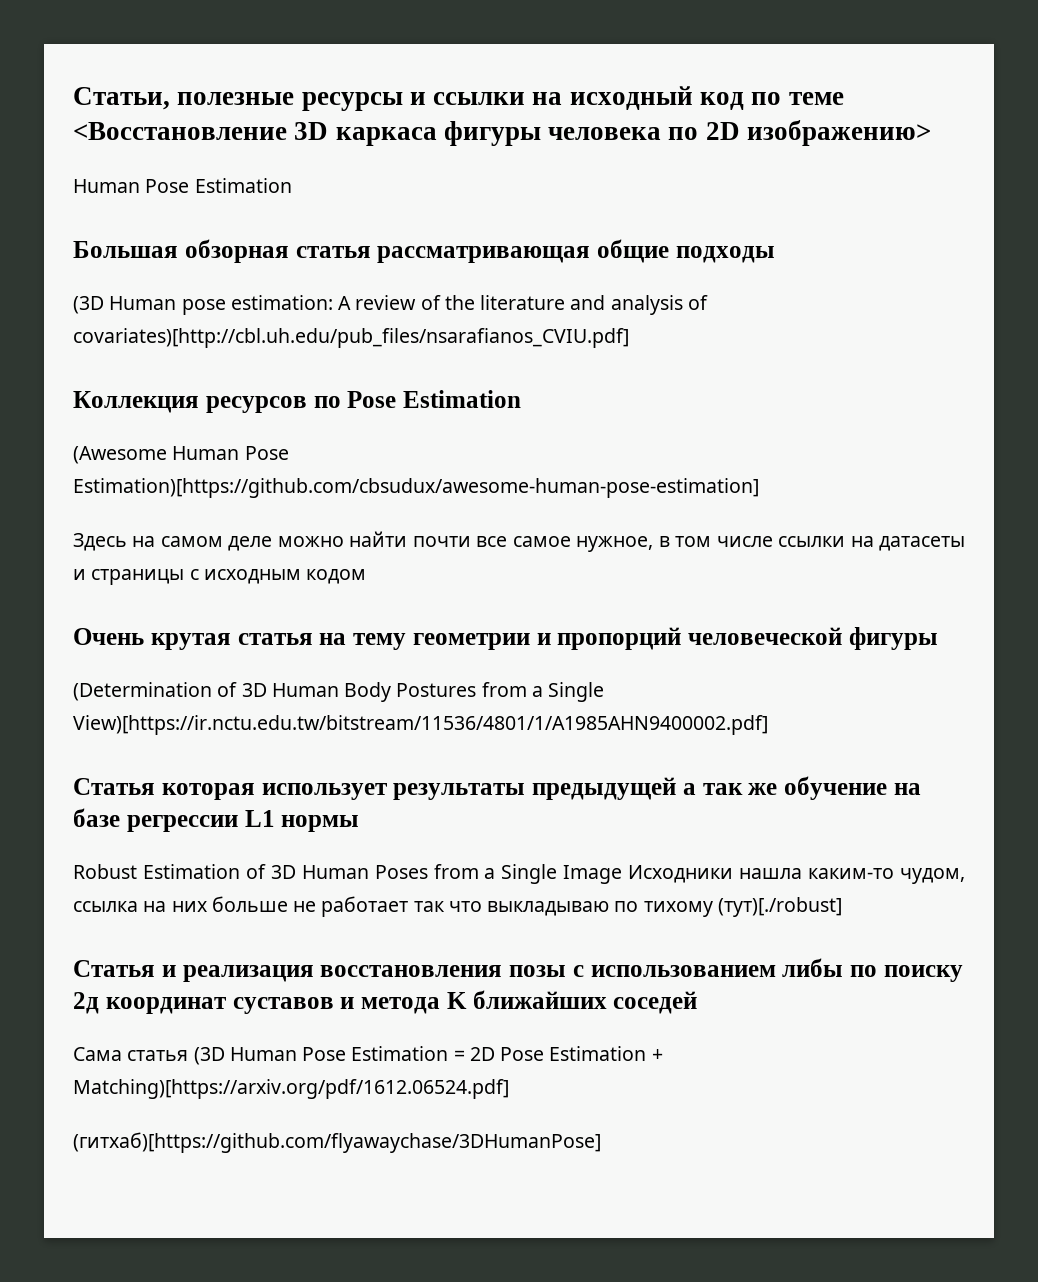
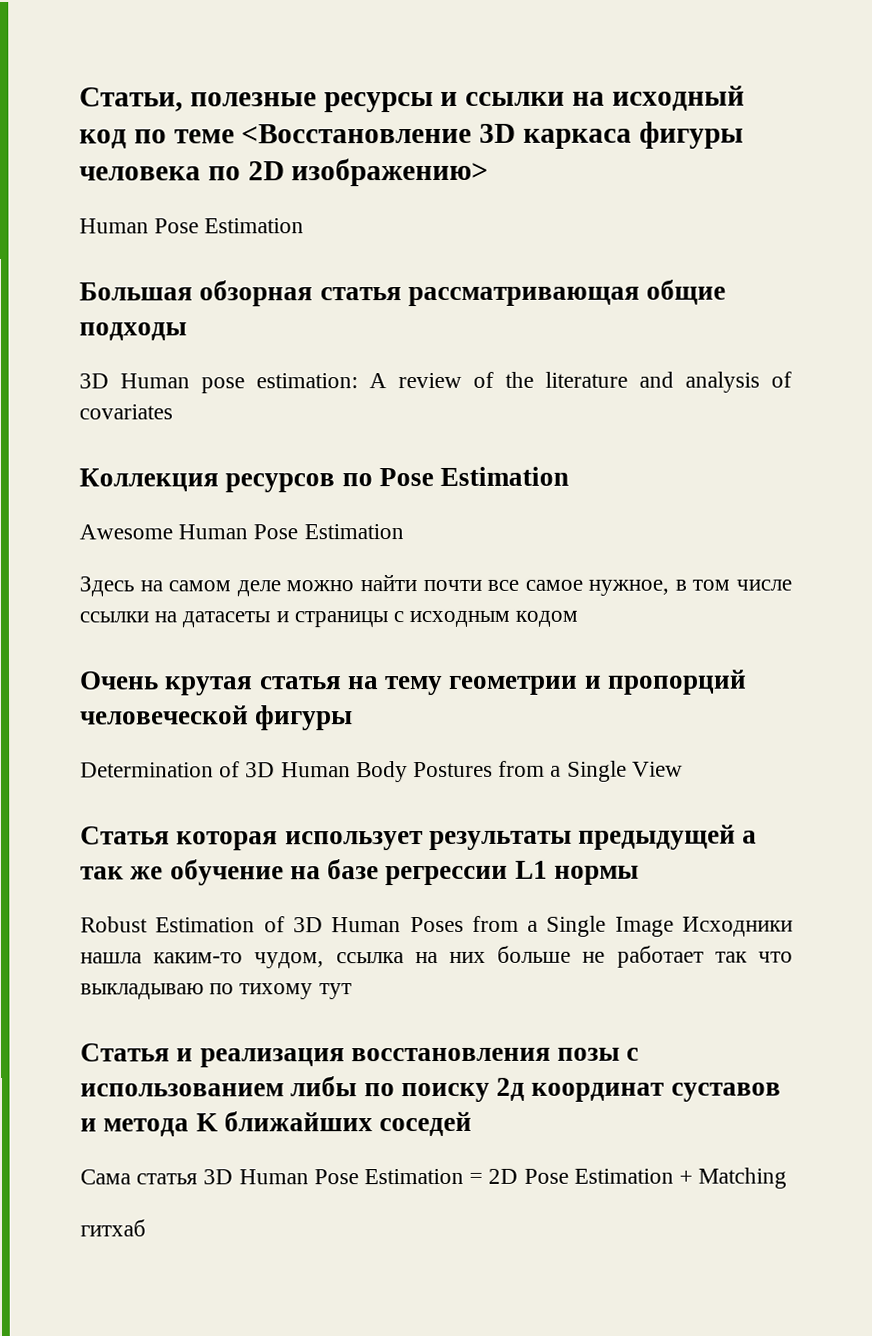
- (3D Human pose estimation: A review of the literature and analysis of covariates)[http://cbl.uh.edu/pub_files/nsarafianos_CVIU.pdf]
+ 3D Human pose estimation: A review of the literature and analysis of covariates
- (Awesome Human Pose Estimation)[https://github.com/cbsudux/awesome-human-pose-estimation]
+ Awesome Human Pose Estimation
- (Determination of 3D Human Body Postures from a Single View)[https://ir.nctu.edu.tw/bitstream/11536/4801/1/A1985AHN9400002.pdf]
+ Determination of 3D Human Body Postures from a Single View
- Robust Estimation of 3D Human Poses from a Single Image Исходники нашла каким-то чудом, ссылка на них больше не работает так что выкладываю по тихому (тут)[./robust]
+ Robust Estimation of 3D Human Poses from a Single Image Исходники нашла каким-то чудом, ссылка на них больше не работает так что выкладываю по тихому тут
- Сама статья (3D Human Pose Estimation = 2D Pose Estimation + Matching)[https://arxiv.org/pdf/1612.06524.pdf]
- (гитхаб)[https://github.com/flyawaychase/3DHumanPose]
+ Сама статья 3D Human Pose Estimation = 2D Pose Estimation + Matching
+ гитхаб

